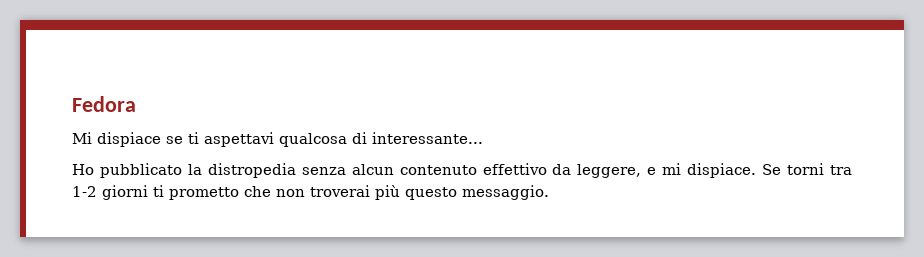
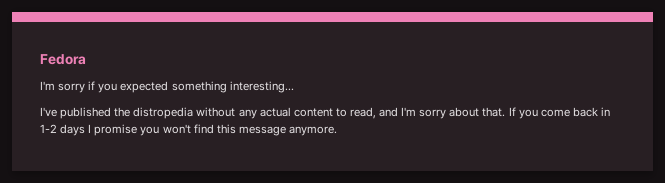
- Mi dispiace se ti aspettavi qualcosa di interessante...
- Ho pubblicato la distropedia senza alcun contenuto effettivo da leggere, e mi dispiace. Se torni tra 1-2 giorni ti prometto che non troverai più questo messaggio.
+ I'm sorry if you expected something interesting...
+ I've published the distropedia without any actual content to read, and I'm sorry about that. If you come back in 1-2 days I promise you won't find this message anymore.

